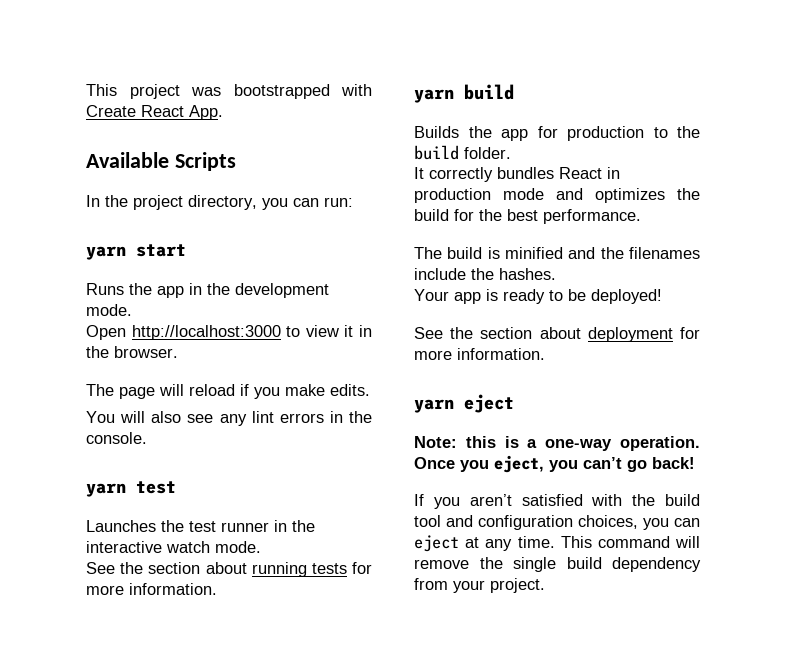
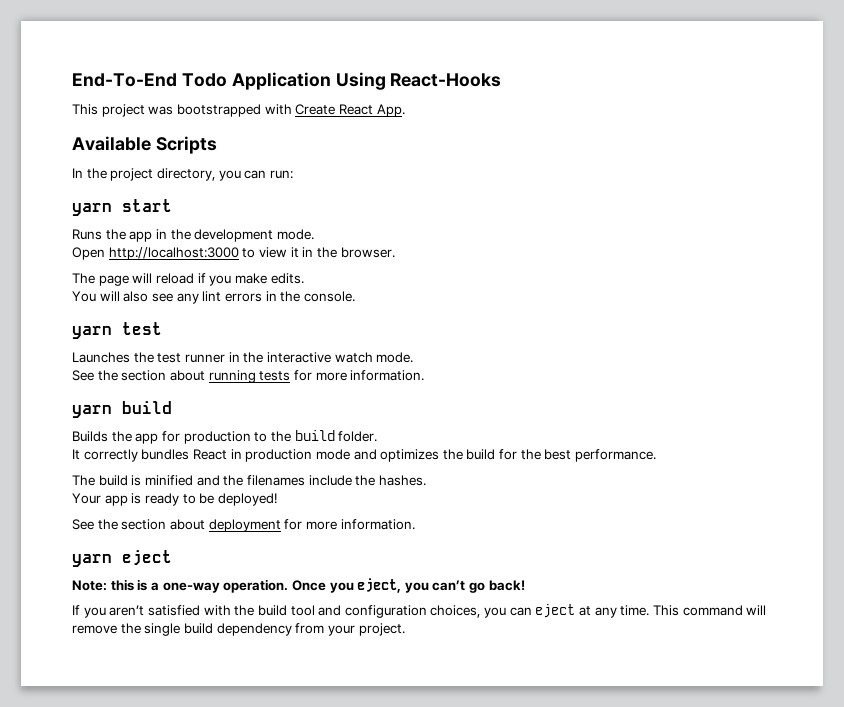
+ End-To-End Todo Application Using React-Hooks

